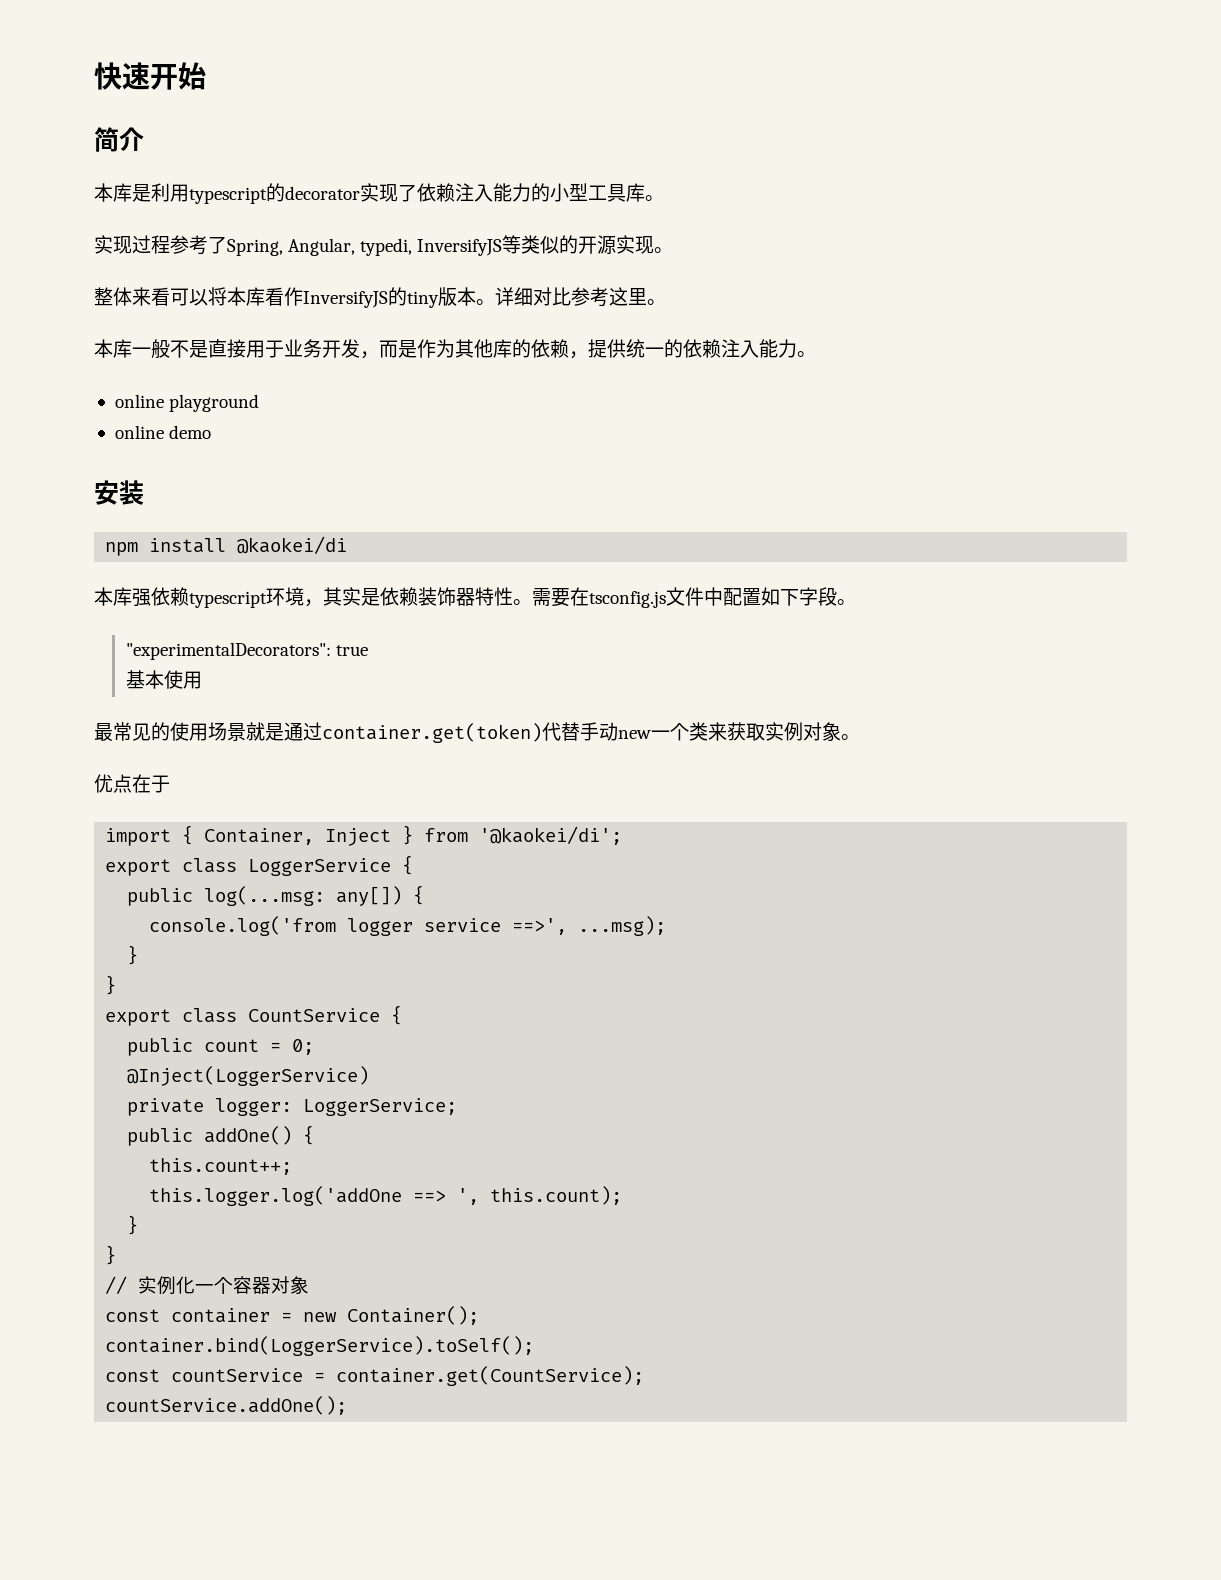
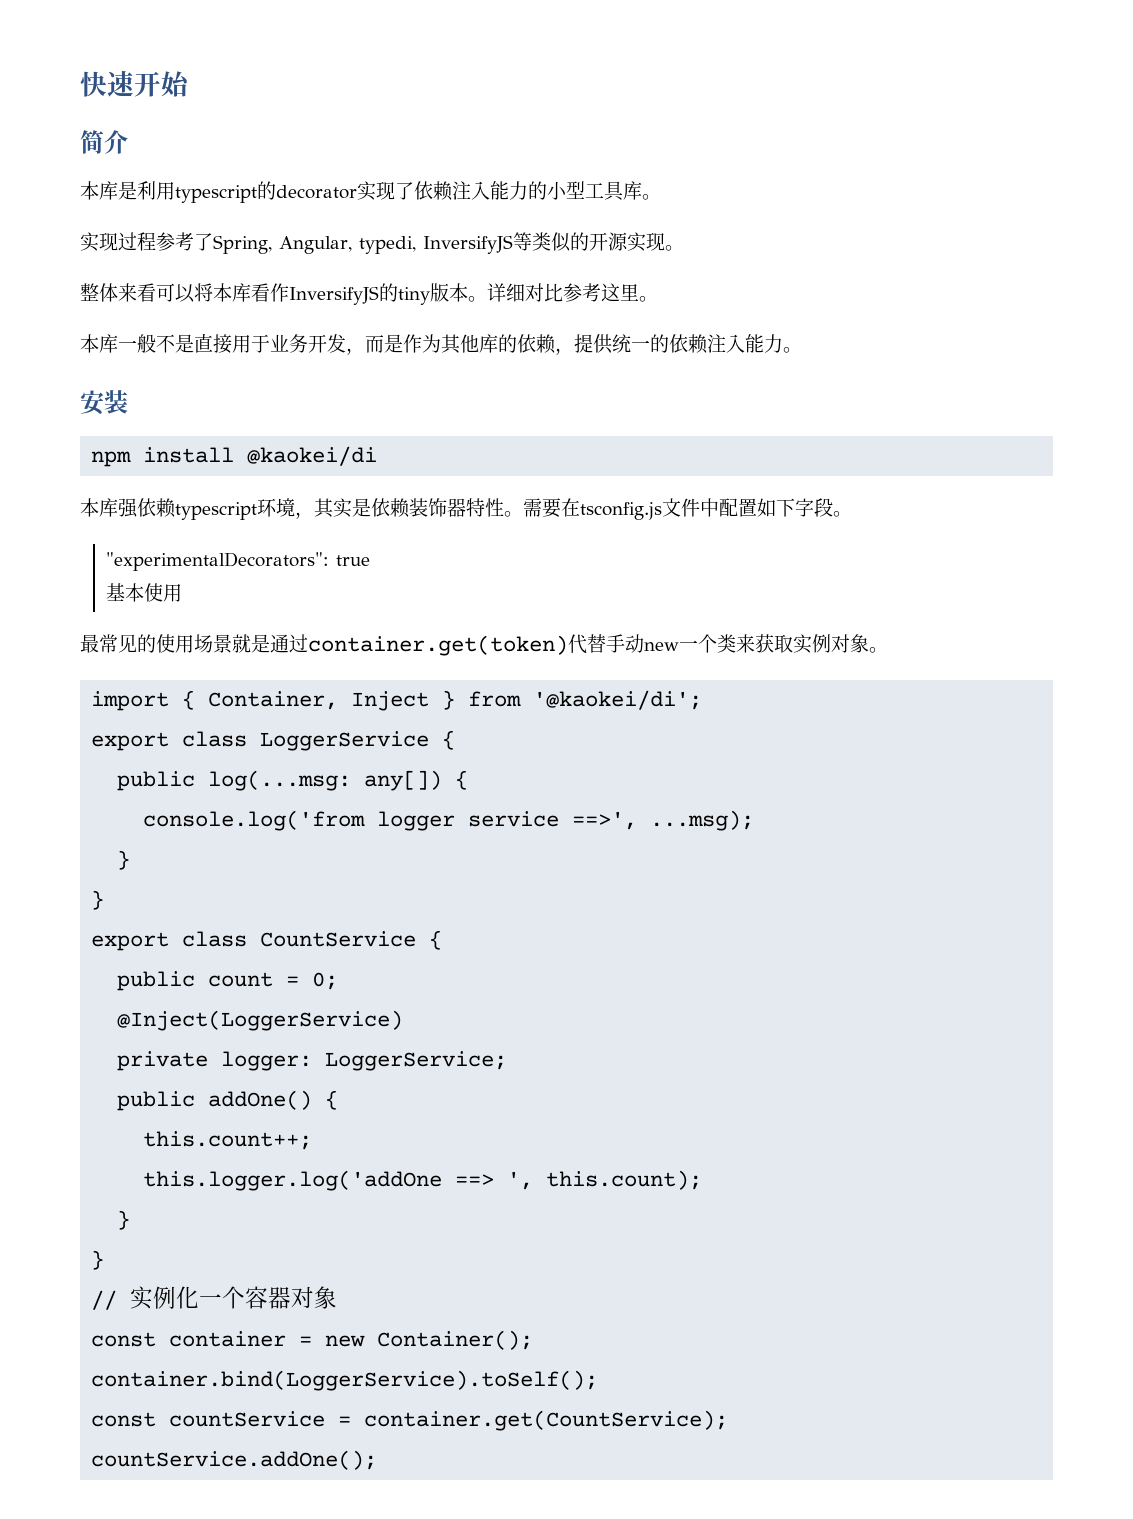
- online playground
- online demo
- 优点在于

